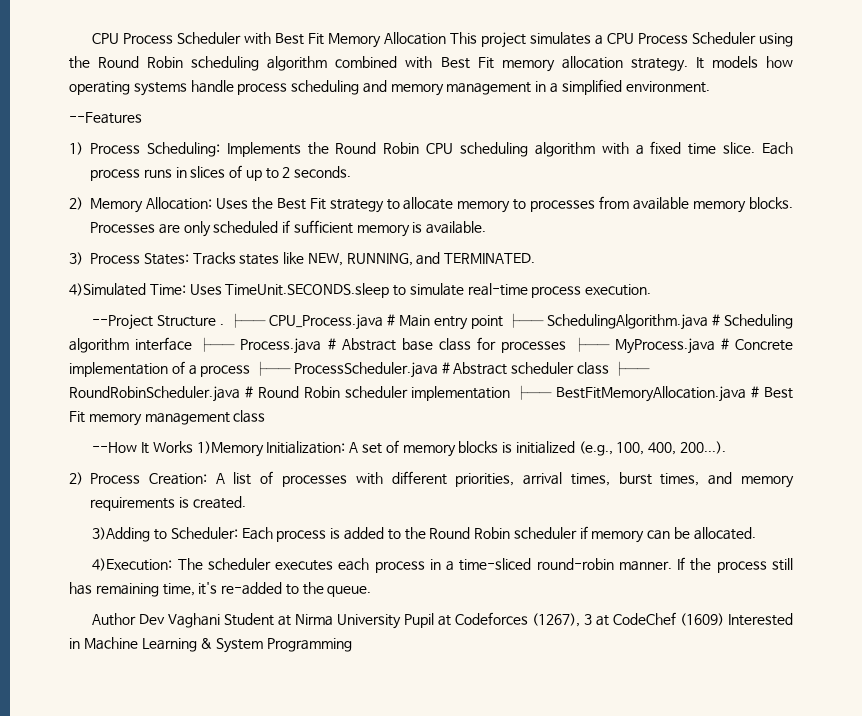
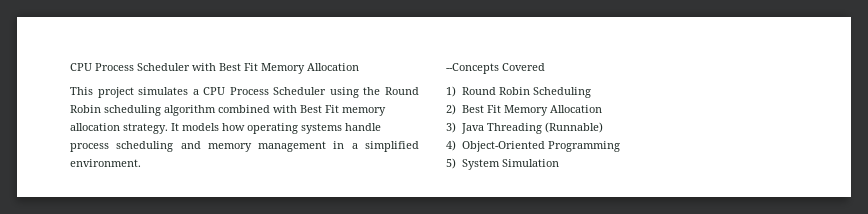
- CPU Process Scheduler with Best Fit Memory Allocation This project simulates a CPU Process Scheduler using the Round Robin scheduling algorithm combined with Best Fit memory allocation strategy.
+ CPU Process Scheduler with Best Fit Memory Allocation
+ This project simulates a CPU Process Scheduler using the Round Robin scheduling algorithm combined with Best Fit memory allocation strategy.
- --Features
+ --Concepts Covered
- 1) Process Scheduling: Implements the Round Robin CPU scheduling algorithm with a fixed time slice. Each process runs in slices of up to 2 seconds.
- 2) Memory Allocation: Uses the Best Fit strategy to allocate memory to processes from available memory blocks. Processes are only scheduled if sufficient memory is available.
- 3) Process States: Tracks states like NEW, RUNNING, and TERMINATED.
- 4)Simulated Time: Uses TimeUnit.SECONDS.sleep to simulate real-time process execution.
- --Project Structure . ├── CPU_Process.java # Main entry point ├── SchedulingAlgorithm.java # Scheduling algorithm interface ├── Process.java # Abstract base class for processes ├── MyProcess.java # Concrete implementation of a process ├── ProcessScheduler.java # Abstract scheduler class ├── RoundRobinScheduler.java # Round Robin scheduler implementation ├── BestFitMemoryAllocation.java # Best Fit memory management class
- --How It Works 1)Memory Initialization: A set of memory blocks is initialized (e.g., 100, 400, 200...).
- 2) Process Creation: A list of processes with different priorities, arrival times, burst times, and memory requirements is created.
- 3)Adding to Scheduler: Each process is added to the Round Robin scheduler if memory can be allocated.
- 4)Execution: The scheduler executes each process in a time-sliced round-robin manner. If the process still has remaining time, it's re-added to the queue.
- Author Dev Vaghani Student at Nirma University Pupil at Codeforces (1267), 3 at CodeChef (1609) Interested in Machine Learning & System Programming
+ 1) Round Robin Scheduling
+ 2) Best Fit Memory Allocation
+ 3) Java Threading (Runnable)
+ 4) Object-Oriented Programming
+ 5) System Simulation

